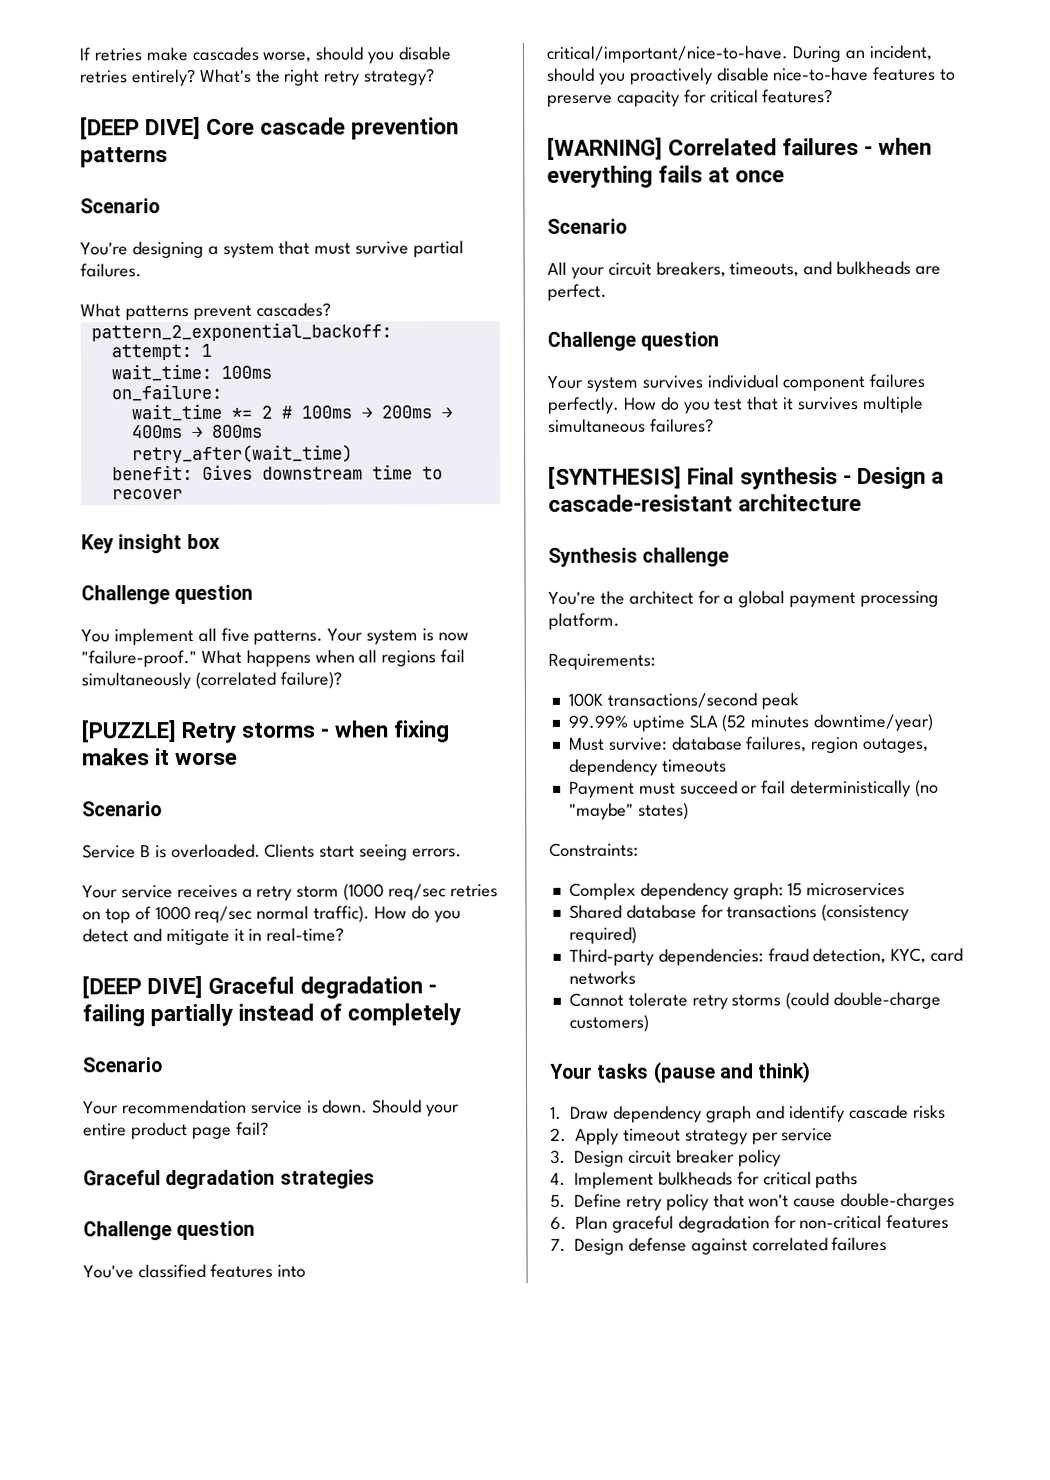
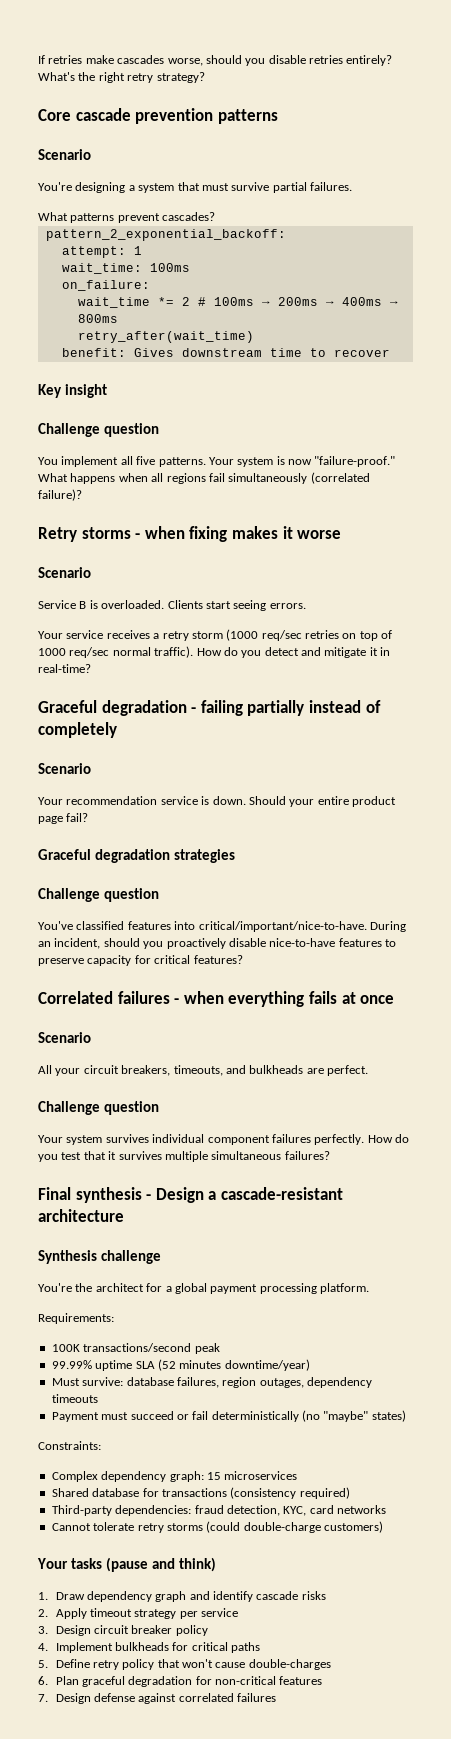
- [DEEP DIVE] Core cascade prevention patterns
+ Core cascade prevention patterns
- Key insight box
+ Key insight
- [PUZZLE] Retry storms - when fixing makes it worse
+ Retry storms - when fixing makes it worse
- [DEEP DIVE] Graceful degradation - failing partially instead of completely
+ Graceful degradation - failing partially instead of completely
- [WARNING] Correlated failures - when everything fails at once
+ Correlated failures - when everything fails at once
- [SYNTHESIS] Final synthesis - Design a cascade-resistant architecture
+ Final synthesis - Design a cascade-resistant architecture

